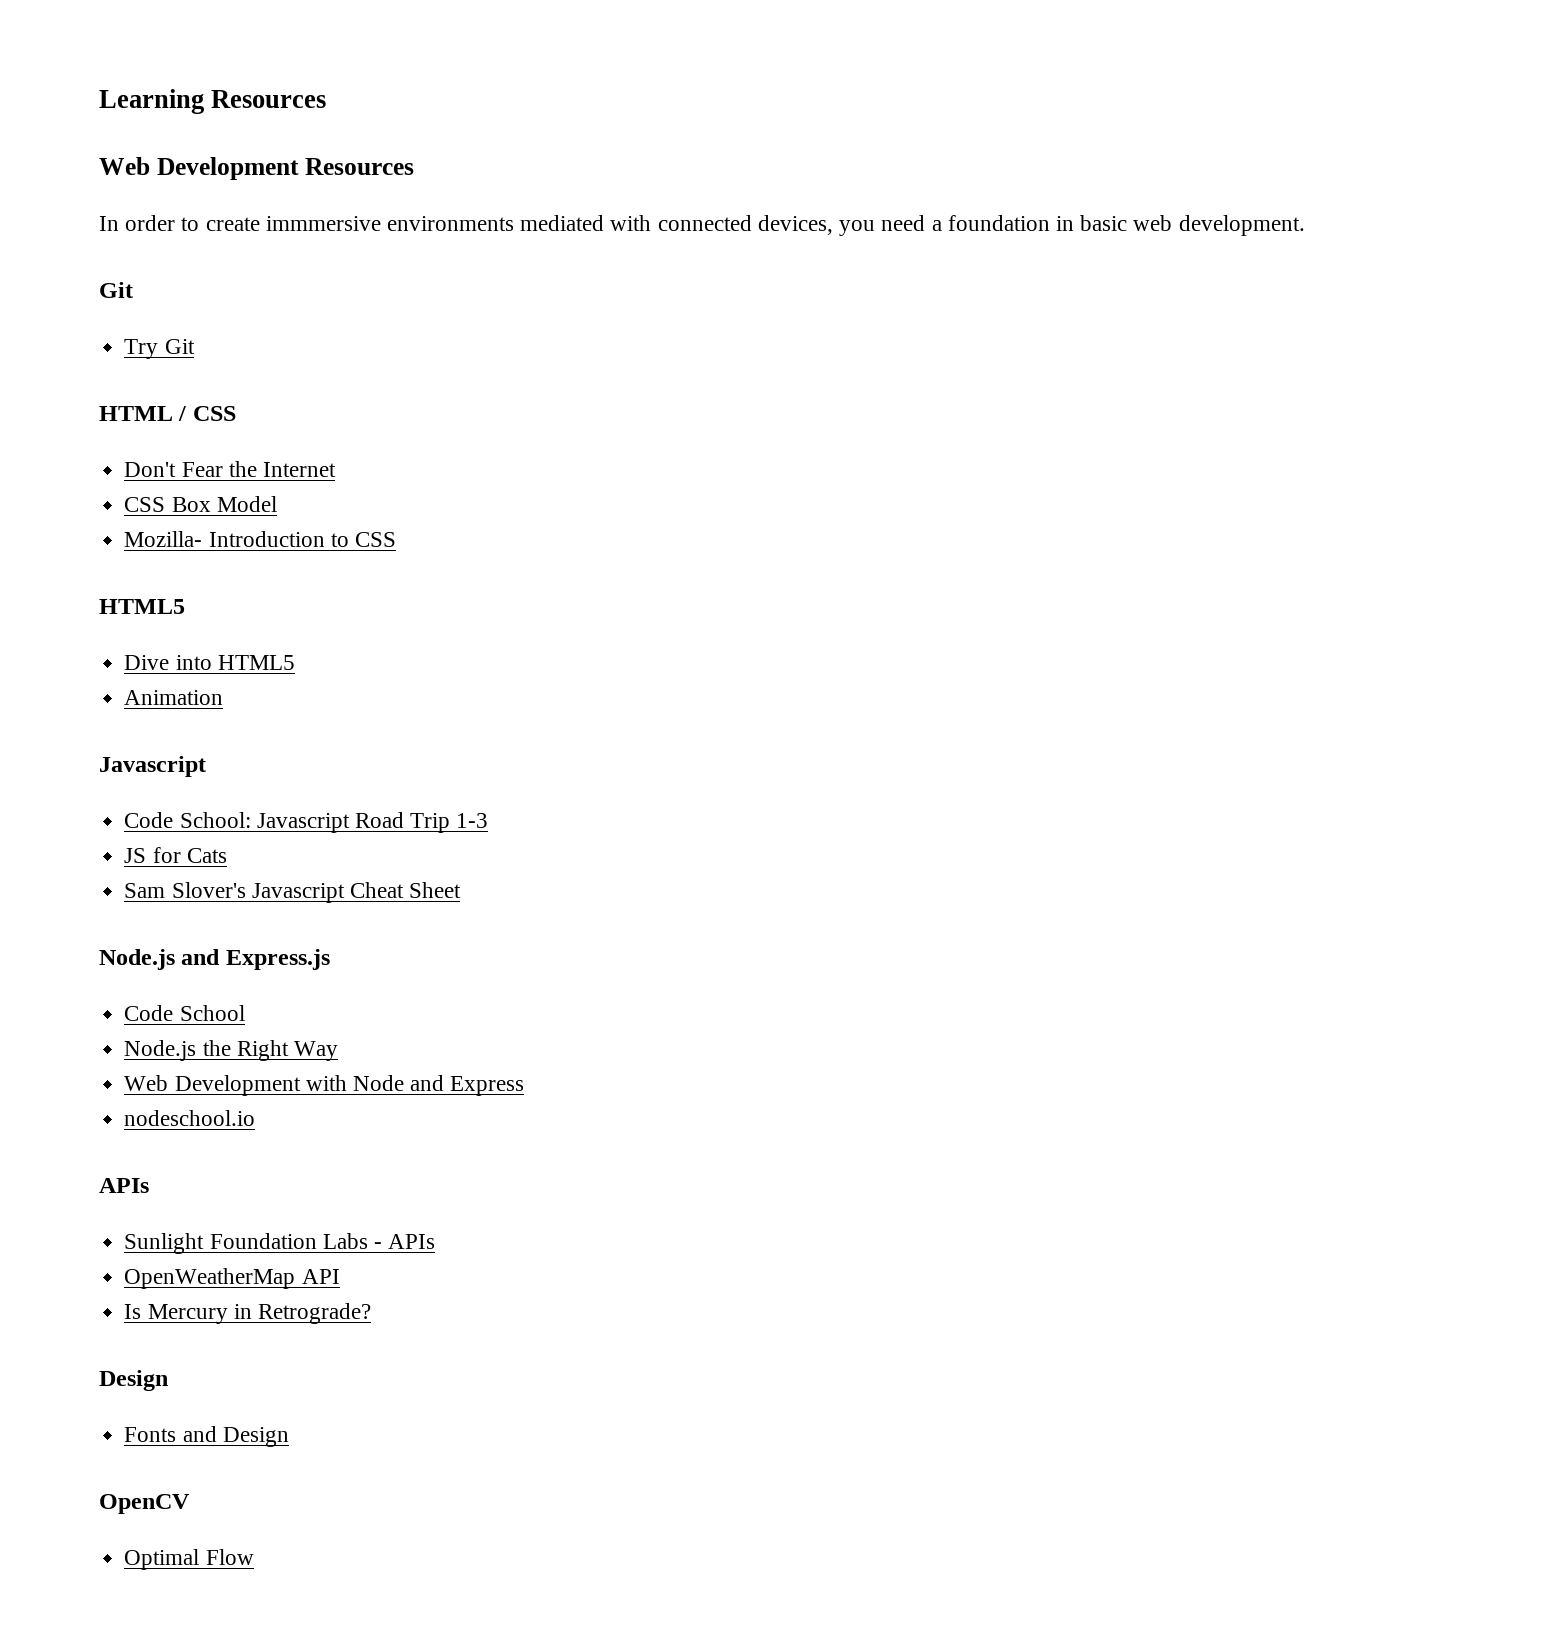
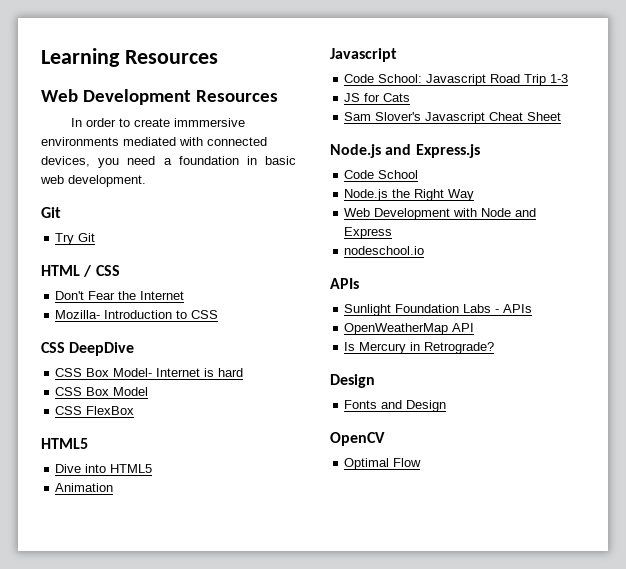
+ Mozilla- Introduction to CSS
+ CSS DeepDive
+ CSS Box Model- Internet is hard
- Mozilla- Introduction to CSS
+ CSS FlexBox

